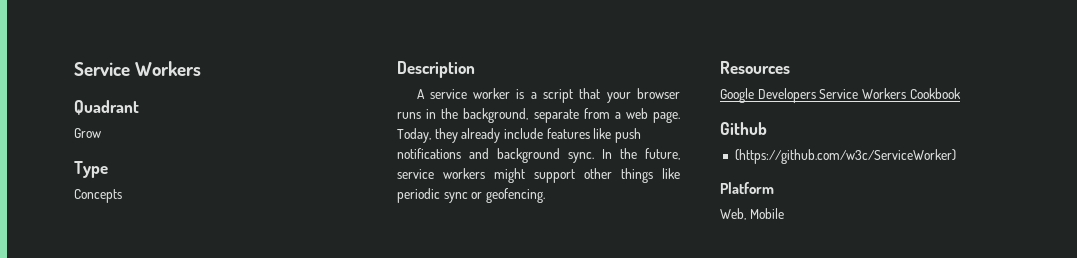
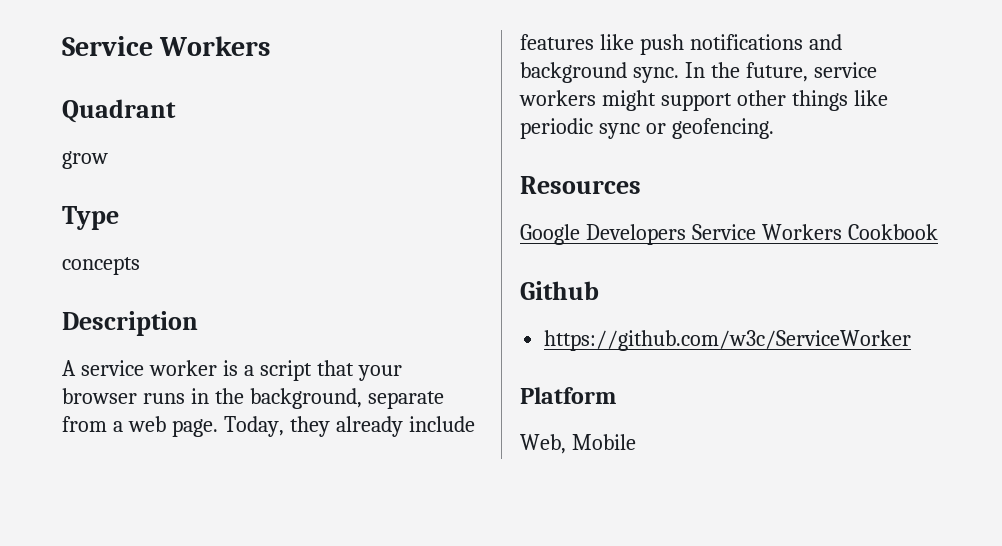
- Grow
+ grow
- Concepts
+ concepts
- (https://github.com/w3c/ServiceWorker)
+ https://github.com/w3c/ServiceWorker

